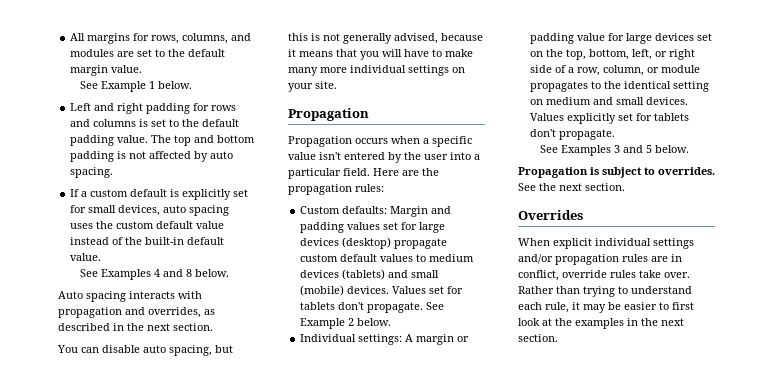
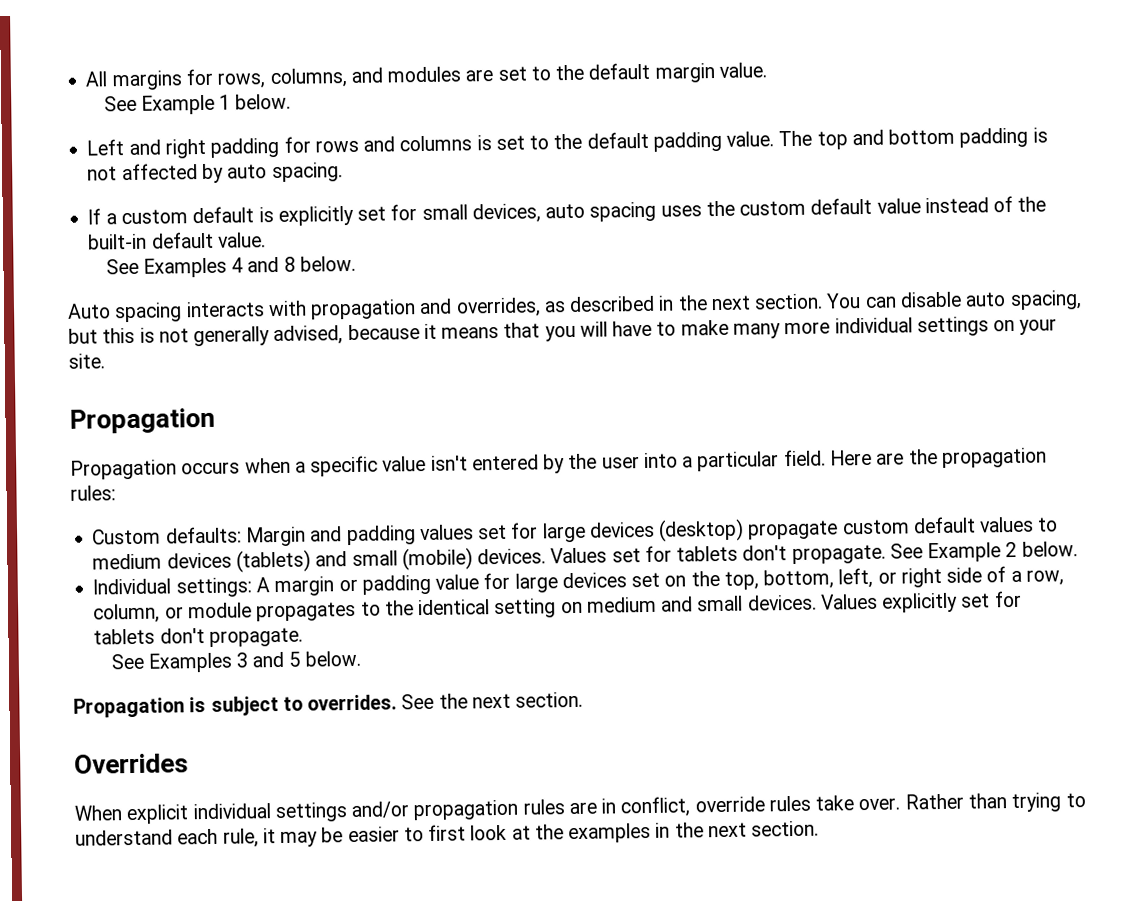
- Auto spacing interacts with propagation and overrides, as described in the next section.
- You can disable auto spacing, but this is not generally advised, because it means that you will have to make many more individual settings on your site.
+ Auto spacing interacts with propagation and overrides, as described in the next section. You can disable auto spacing, but this is not generally advised, because it means that you will have to make many more individual settings on your site.

